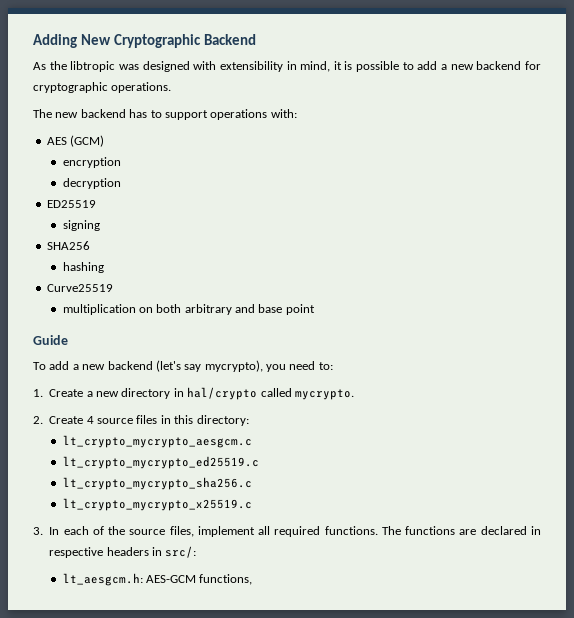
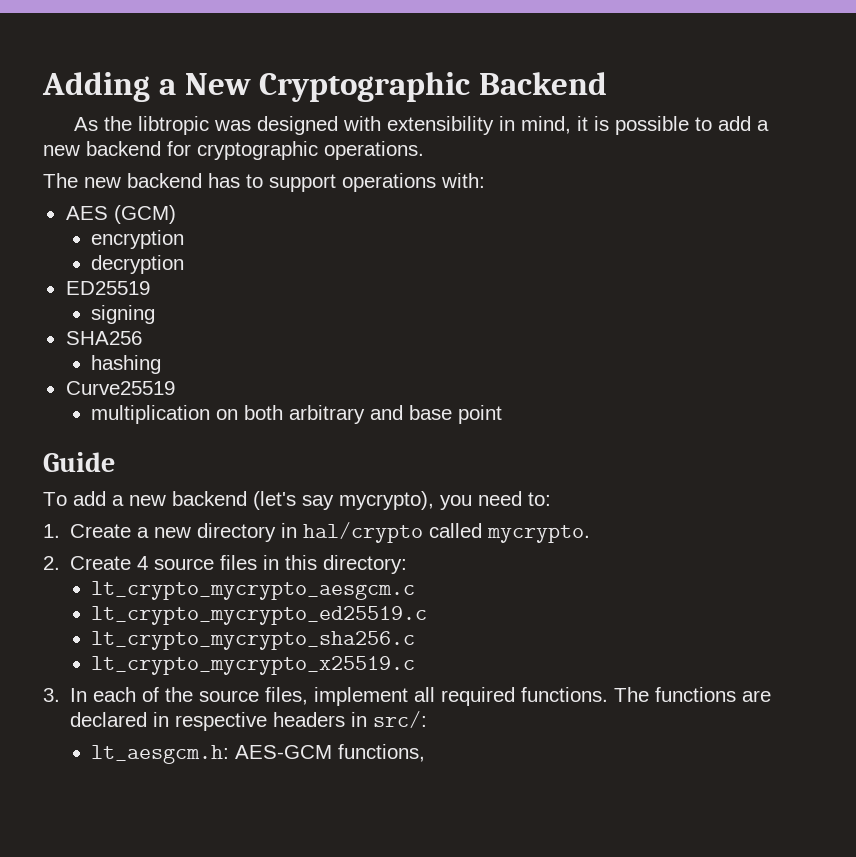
- Adding New Cryptographic Backend
+ Adding a New Cryptographic Backend

